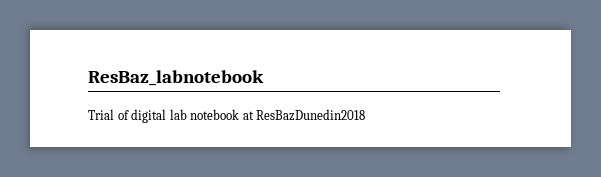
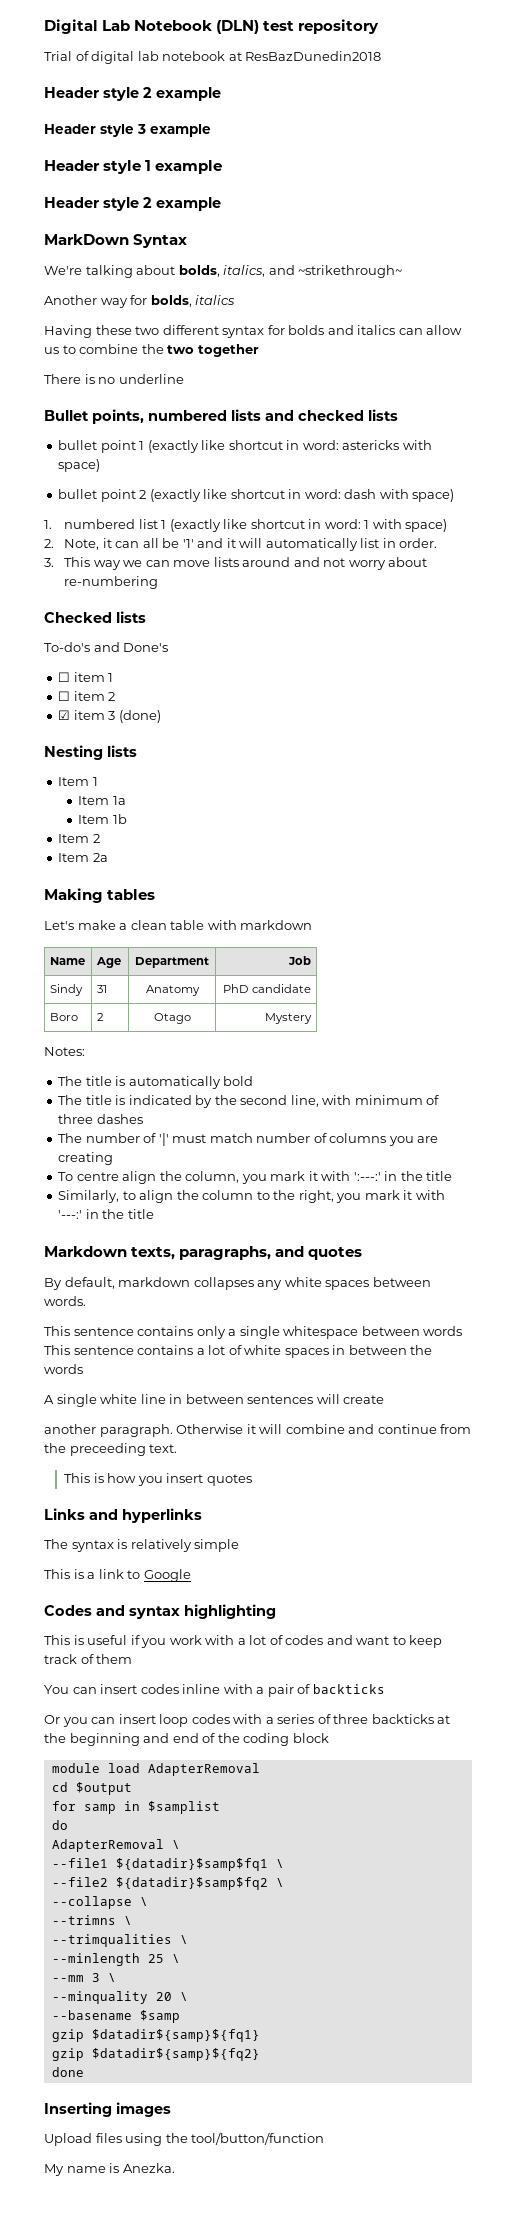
- ResBaz_labnotebook
+ Digital Lab Notebook (DLN) test repository
  Trial of digital lab notebook at ResBazDunedin2018
+ Header style 2 example
+ Header style 3 example
+ Header style 1 example
+ Header style 2 example
+ MarkDown Syntax
+ We're talking about bolds, italics, and ~strikethrough~
+ Another way for bolds, italics
+ Having these two different syntax for bolds and italics can allow us to combine the two together
+ There is no underline
+ Bullet points, numbered lists and checked lists
+ bullet point 1 (exactly like shortcut in word: astericks with space)
+ bullet point 2 (exactly like shortcut in word: dash with space)
+ 1. numbered list 1 (exactly like shortcut in word: 1 with space)
+ 2. Note, it can all be '1' and it will automatically list in order.
+ 3. This way we can move lists around and not worry about re-numbering
+ Checked lists
+ To-do's and Done's
+ ☐ item 1
+ ☐ item 2
+ ☑ item 3 (done)
+ Nesting lists
+ Item 1
+ Item 1a
+ Item 1b
+ Item 2
+ Item 2a
+ Making tables
+ Let's make a clean table with markdown
+ Name | Age | Department | Job
+ Sindy | 31 | Anatomy | PhD candidate
+ Boro | 2 | Otago | Mystery
+ Notes:
+ The title is automatically bold
+ The title is indicated by the second line, with minimum of three dashes
+ The number of '|' must match number of columns you are creating
+ To centre align the column, you mark it with ':---:' in the title
+ Similarly, to align the column to the right, you mark it with '---:' in the title
+ Markdown texts, paragraphs, and quotes
+ By default, markdown collapses any white spaces between words.
+ This sentence contains only a single whitespace between words This sentence contains a lot of white spaces in between the words
+ A single white line in between sentences will create
+ another paragraph. Otherwise it will combine and continue from the preceeding text.
+ This is how you insert quotes
+ Links and hyperlinks
+ The syntax is relatively simple
+ This is a link to Google
+ Codes and syntax highlighting
+ This is useful if you work with a lot of codes and want to keep track of them
+ You can insert codes inline with a pair of backticks
+ Or you can insert loop codes with a series of three backticks at the beginning and end of the coding block
+ module load AdapterRemoval
+ cd $output
+ for samp in $samplist
+ do
+ AdapterRemoval \
+ --file1 ${datadir}$samp$fq1 \
+ --file2 ${datadir}$samp$fq2 \
+ --collapse \
+ --trimns \
+ --trimqualities \
+ --minlength 25 \
+ --mm 3 \
+ --minquality 20 \
+ --basename $samp
+ gzip $datadir${samp}${fq1}
+ gzip $datadir${samp}${fq2}
+ done
+ Inserting images
+ Upload files using the tool/button/function
+ My name is Anezka.

